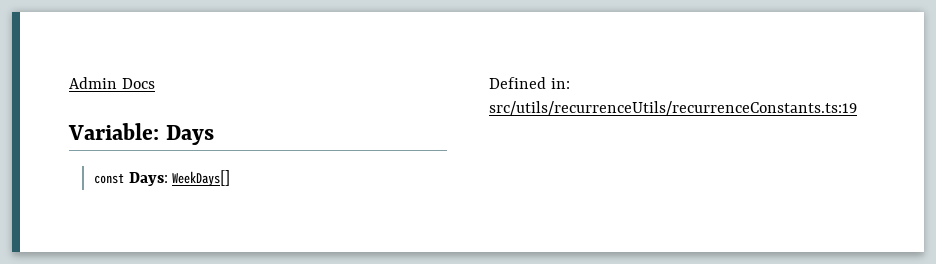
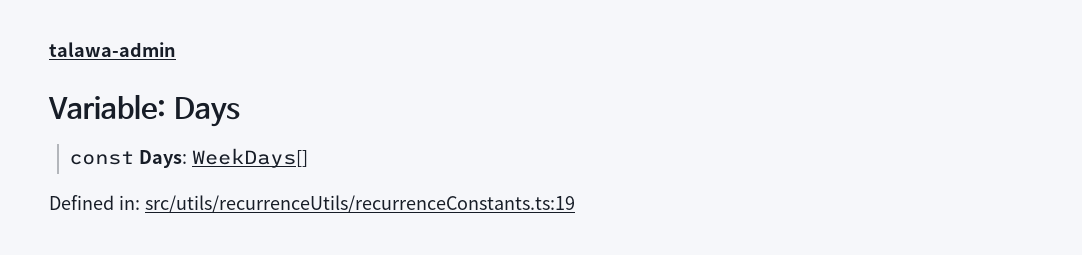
- Admin Docs
+ talawa-admin

